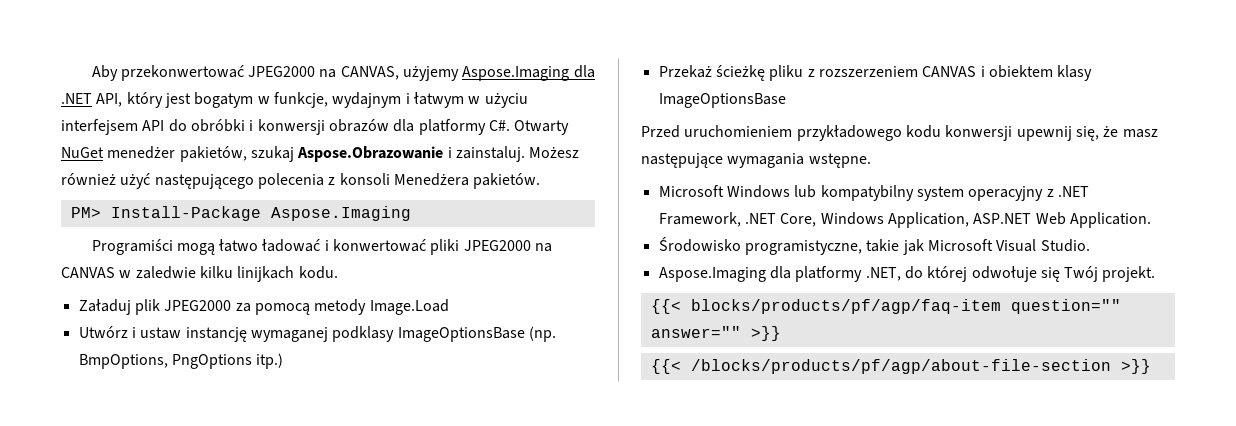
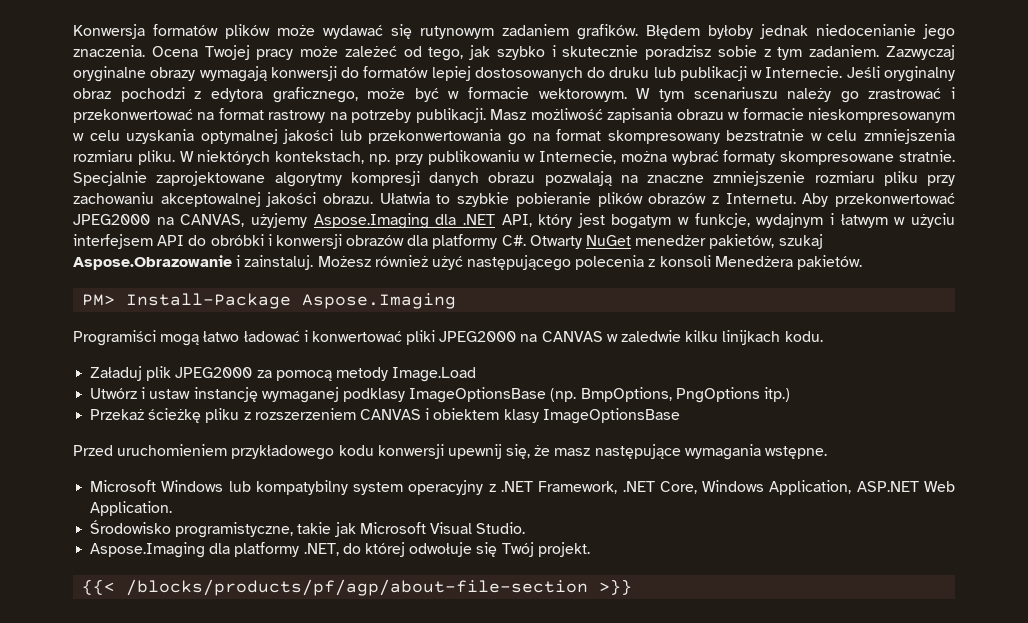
+ Konwersja formatów plików może wydawać się rutynowym zadaniem grafików. Błędem byłoby jednak niedocenianie jego znaczenia. Ocena Twojej pracy może zależeć od tego, jak szybko i skutecznie poradzisz sobie z tym zadaniem. Zazwyczaj oryginalne obrazy wymagają konwersji do formatów lepiej dostosowanych do druku lub publikacji w Internecie. Jeśli oryginalny obraz pochodzi z edytora graficznego, może być w formacie wektorowym. W tym scenariuszu należy go zrastrować i przekonwertować na format rastrowy na potrzeby publikacji. Masz możliwość zapisania obrazu w formacie nieskompresowanym w celu uzyskania optymalnej jakości lub przekonwertowania go na format skompresowany bezstratnie w celu zmniejszenia rozmiaru pliku. W niektórych kontekstach, np. przy publikowaniu w Internecie, można wybrać formaty skompresowane stratnie. Specjalnie zaprojektowane algorytmy kompresji danych obrazu pozwalają na znaczne zmniejszenie rozmiaru pliku przy zachowaniu akceptowalnej jakości obrazu. Ułatwia to szybkie pobieranie plików obrazów z Internetu.
- {{< blocks/products/pf/agp/faq-item question="" answer="" >}}

